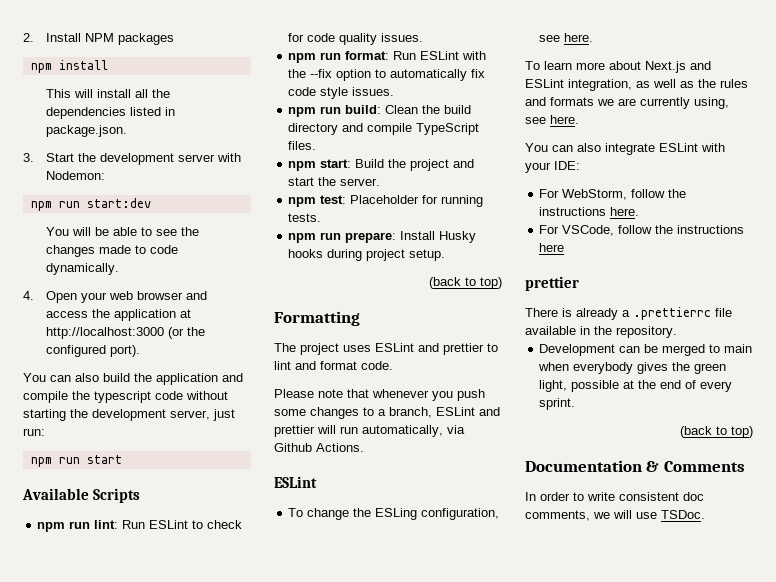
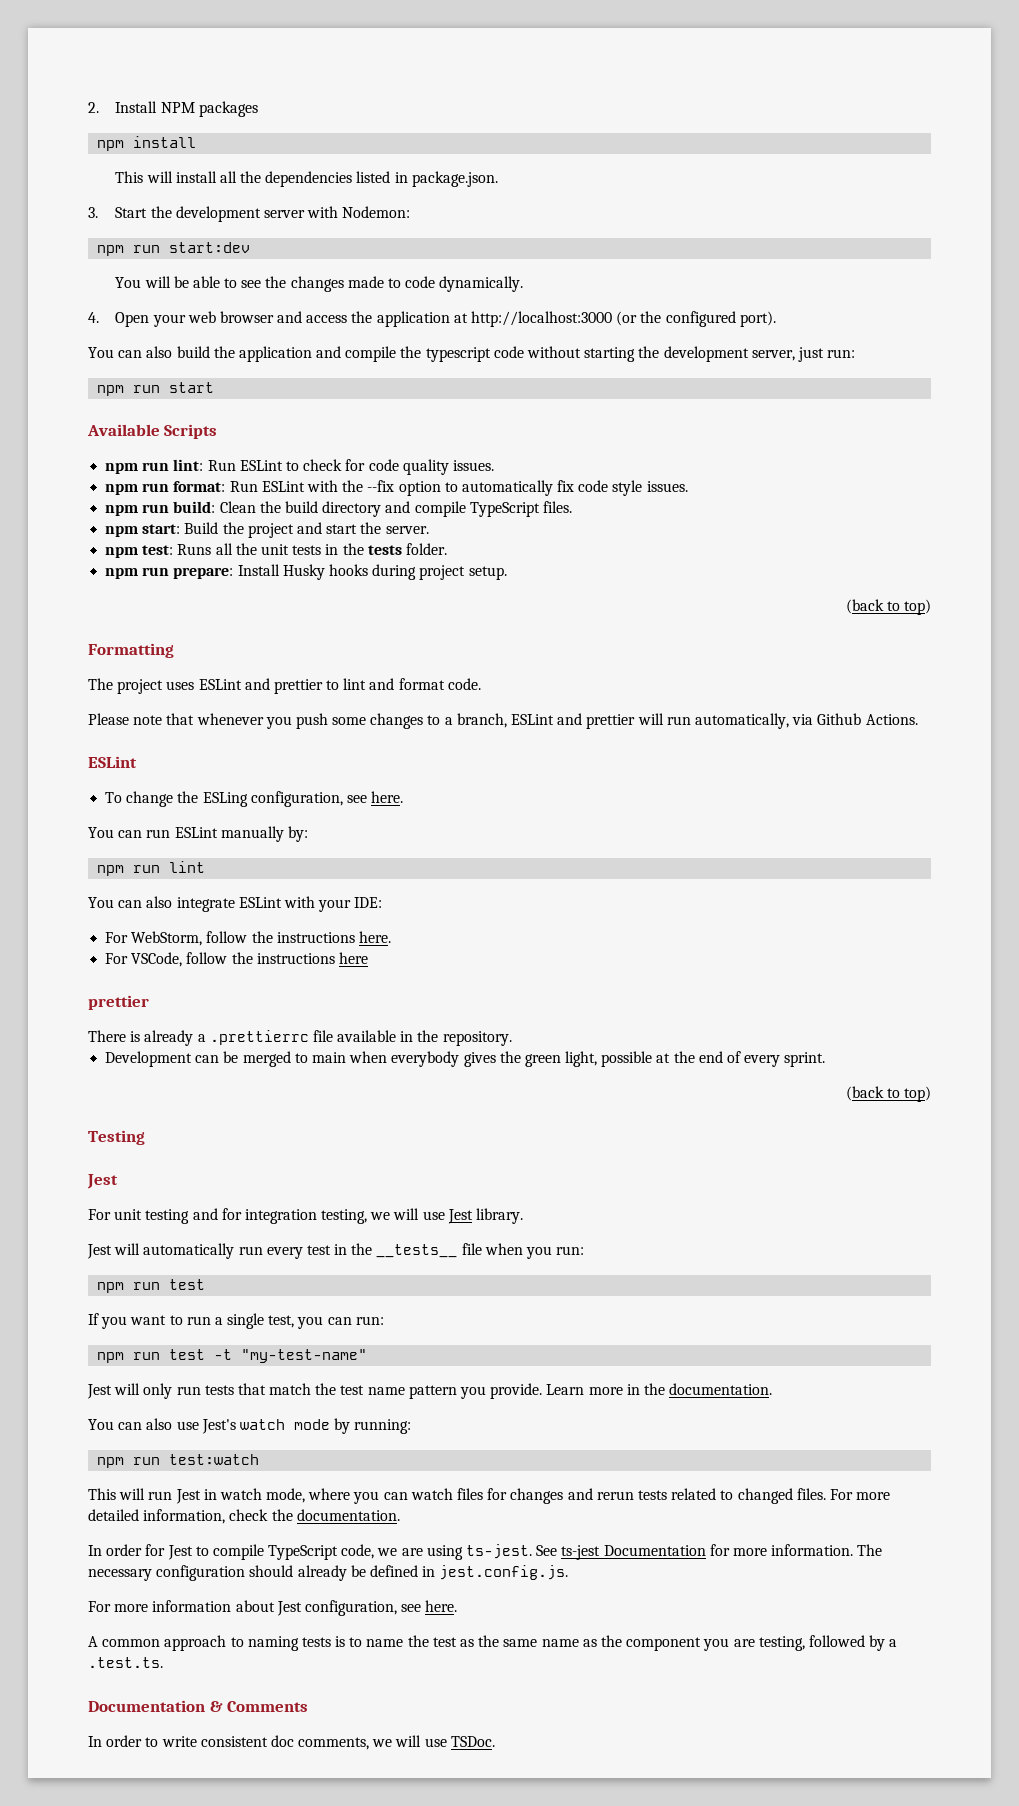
- npm test: Placeholder for running tests.
+ npm test: Runs all the unit tests in the tests folder.
- To learn more about Next.js and ESLint integration, as well as the rules and formats we are currently using, see here.
+ You can run ESLint manually by:
+ npm run lint
+ Testing
+ Jest
+ For unit testing and for integration testing, we will use Jest library.
+ Jest will automatically run every test in the __tests__ file when you run:
+ npm run test
+ If you want to run a single test, you can run:
+ npm run test -t "my-test-name"
+ Jest will only run tests that match the test name pattern you provide. Learn more in the documentation.
+ You can also use Jest's watch mode by running:
+ npm run test:watch
+ This will run Jest in watch mode, where you can watch files for changes and rerun tests related to changed files. For more detailed information, check the documentation.
+ In order for Jest to compile TypeScript code, we are using ts-jest. See ts-jest Documentation for more information. The necessary configuration should already be defined in jest.config.js.
+ For more information about Jest configuration, see here.
+ A common approach to naming tests is to name the test as the same name as the component you are testing, followed by a .test.ts.

